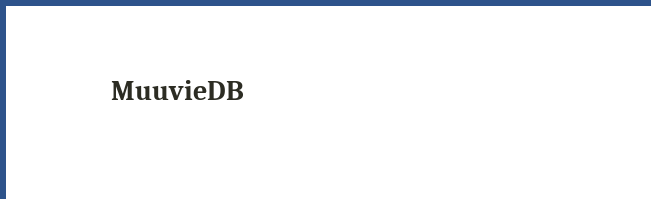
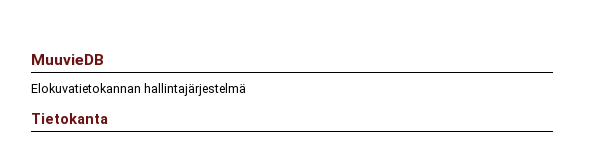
+ Elokuvatietokannan hallintajärjestelmä
+ Tietokanta

